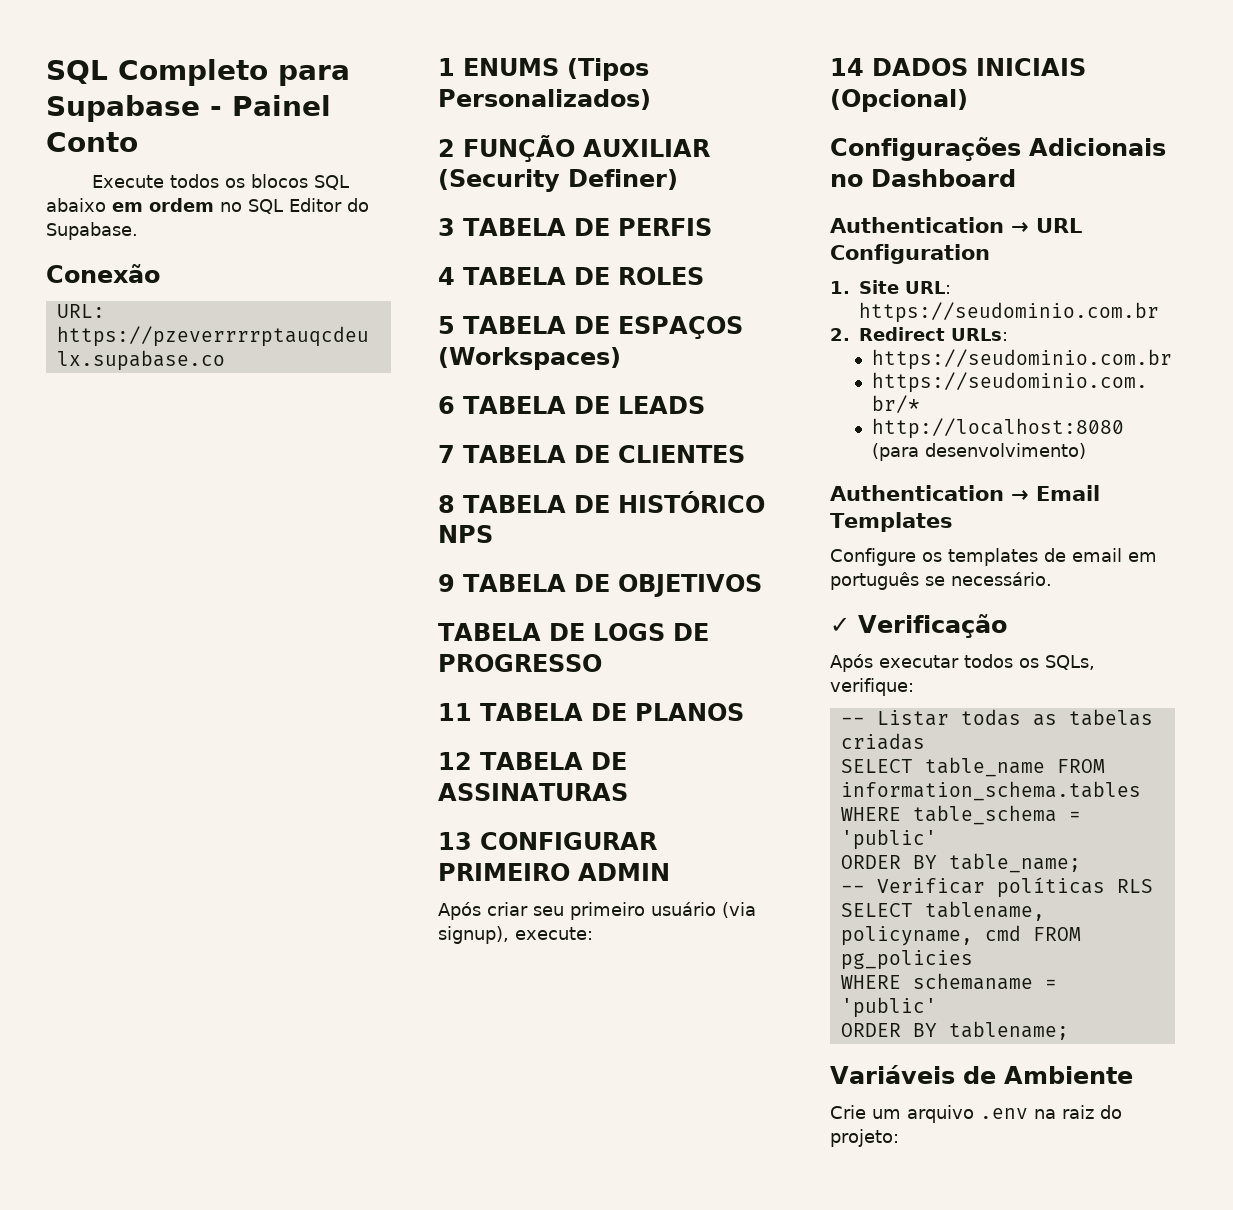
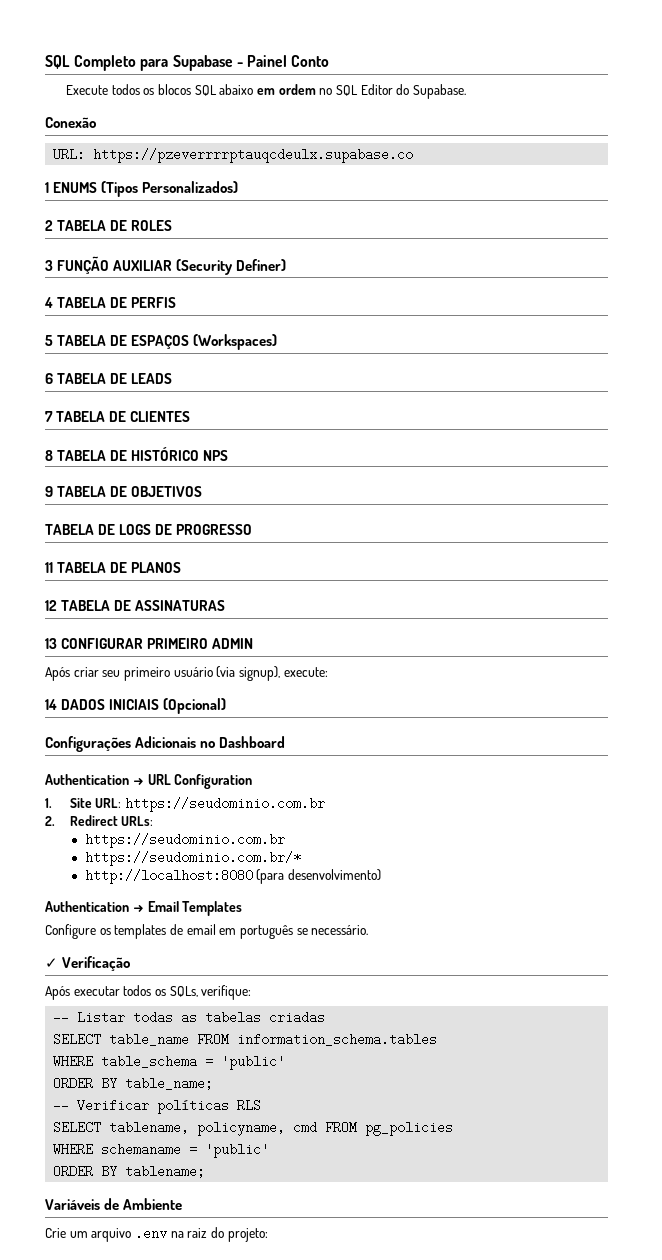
- 2 FUNÇÃO AUXILIAR (Security Definer)
+ 2 TABELA DE ROLES
+ 3 FUNÇÃO AUXILIAR (Security Definer)
- 3 TABELA DE PERFIS
+ 4 TABELA DE PERFIS
- 4 TABELA DE ROLES

